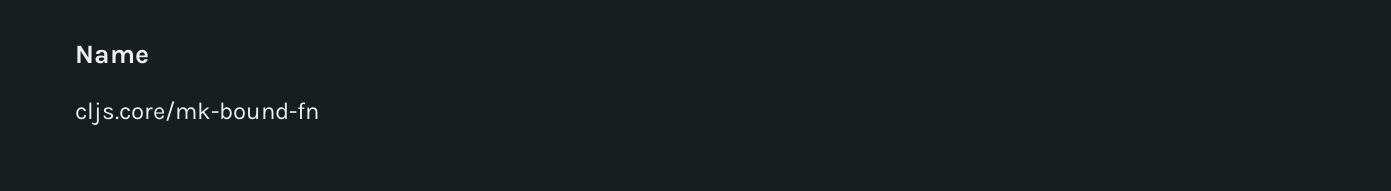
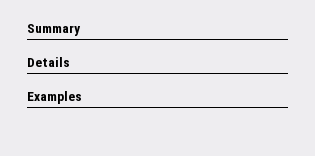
- Name
- cljs.core/mk-bound-fn
+ Summary
+ Details
+ Examples

